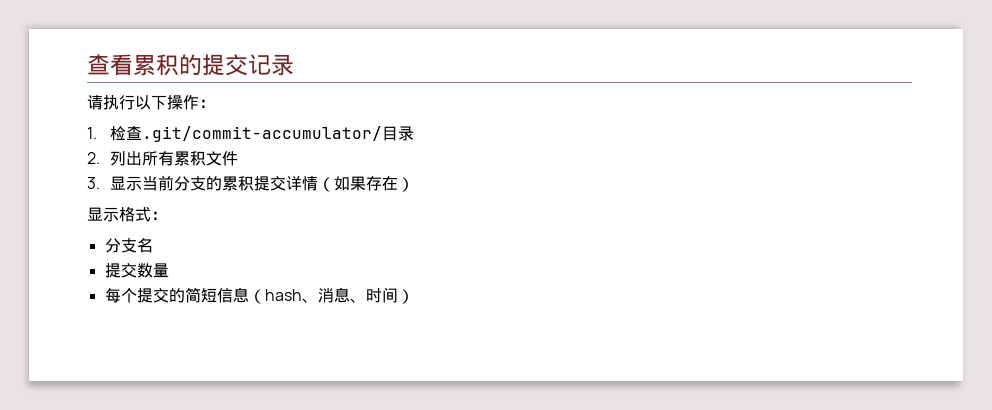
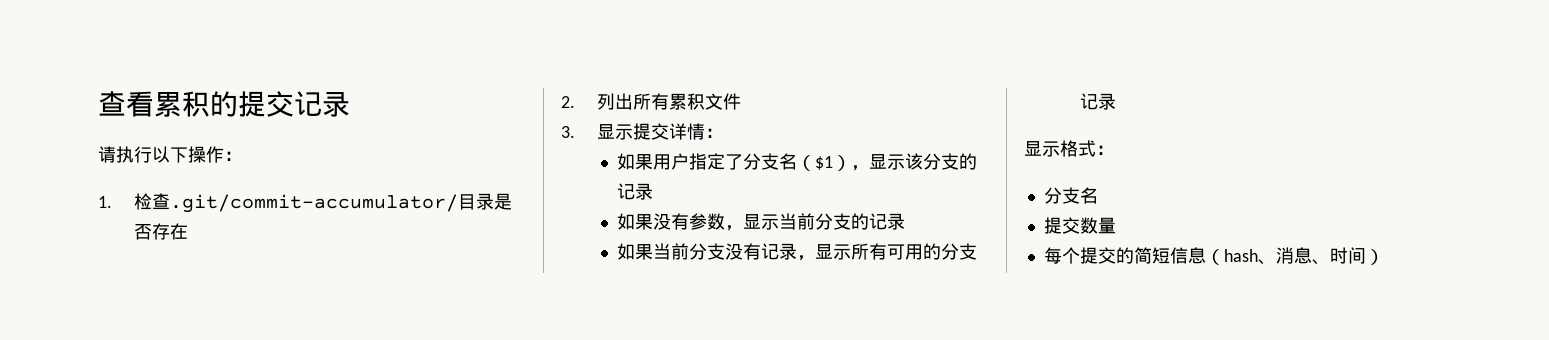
- 1.检查.git/commit-accumulator/目录
+ 1.检查.git/commit-accumulator/目录是否存在
- 3.显示当前分支的累积提交详情（如果存在）
+ 3.显示提交详情：
+ 如果用户指定了分支名（$1），显示该分支的记录
+ 如果没有参数，显示当前分支的记录
+ 如果当前分支没有记录，显示所有可用的分支记录

